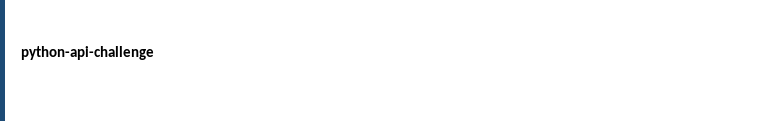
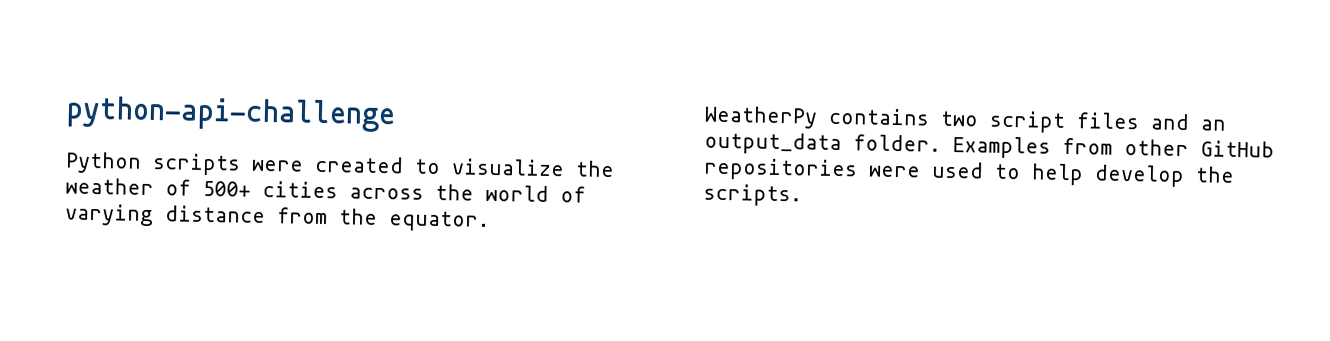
+ Python scripts were created to visualize the weather of 500+ cities across the world of varying distance from the equator.
+ WeatherPy contains two script files and an output_data folder. Examples from other GitHub repositories were used to help develop the scripts.

